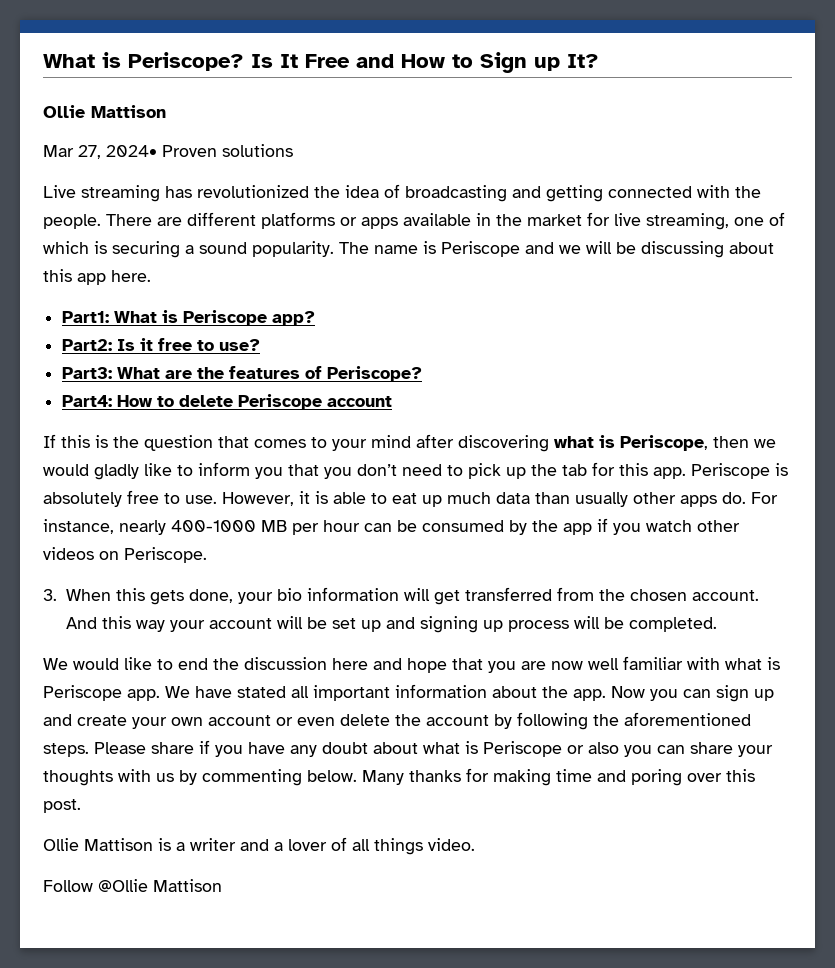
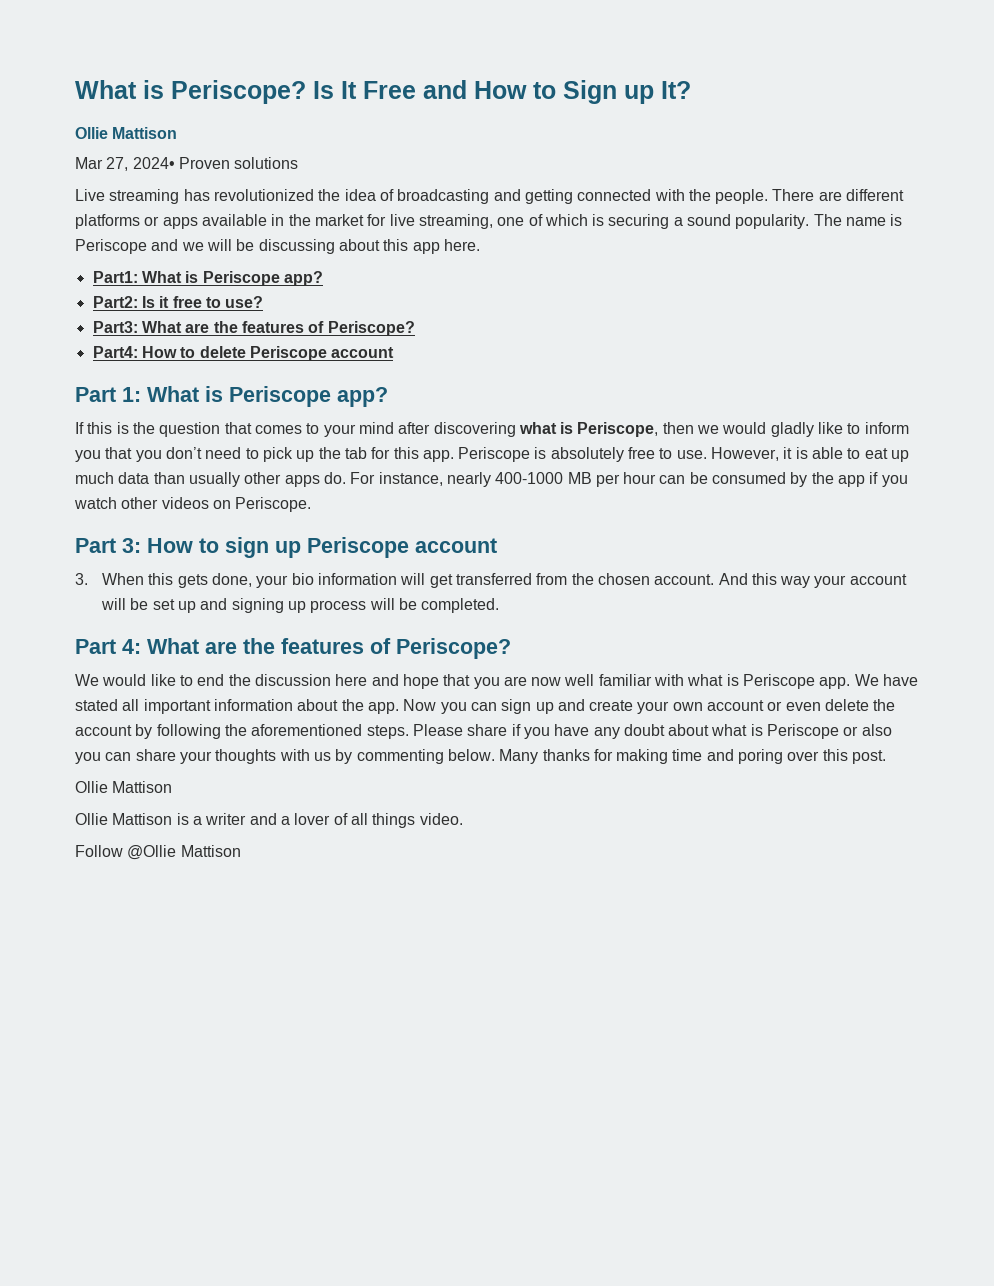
+ Part 1: What is Periscope app?
+ Part 3: How to sign up Periscope account
+ Part 4: What are the features of Periscope?
  Many thanks for making time and poring over this post.
+ Ollie Mattison

